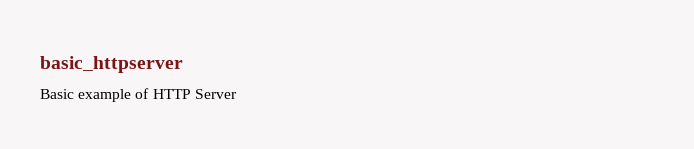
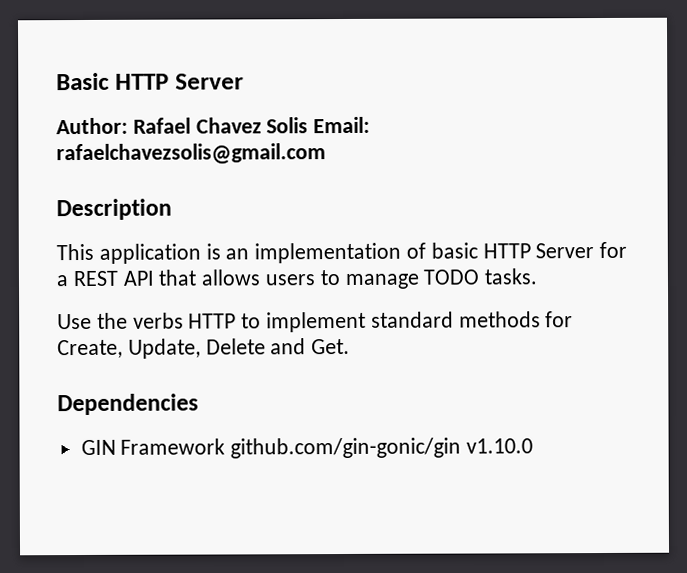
- basic_httpserver
- Basic example of HTTP Server
+ Basic HTTP Server
+ Author: Rafael Chavez Solis Email: rafaelchavezsolis@gmail.com
+ Description
+ This application is an implementation of basic HTTP Server for a REST API that allows users to manage TODO tasks.
+ Use the verbs HTTP to implement standard methods for Create, Update, Delete and Get.
+ Dependencies
+ GIN Framework github.com/gin-gonic/gin v1.10.0

